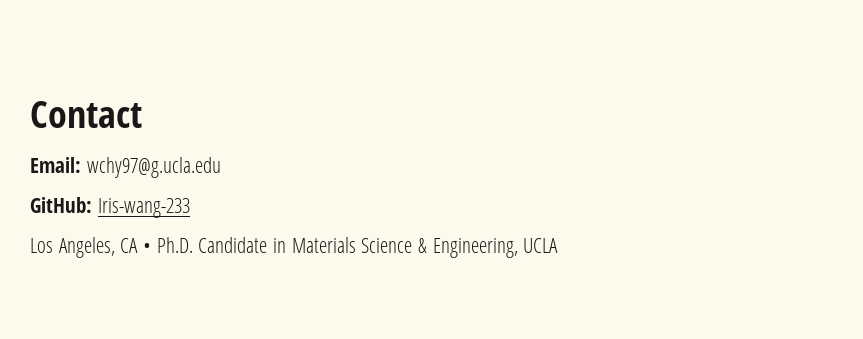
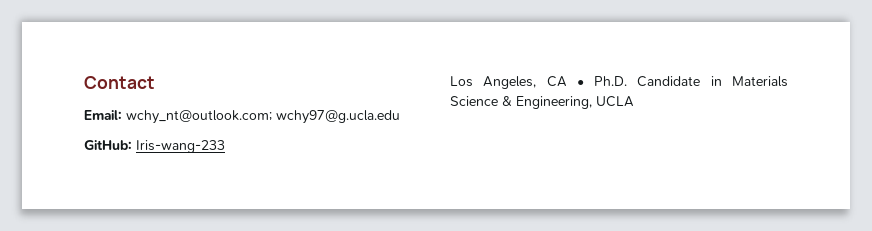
- Email: wchy97@g.ucla.edu
+ Email: wchy_nt@outlook.com; wchy97@g.ucla.edu

